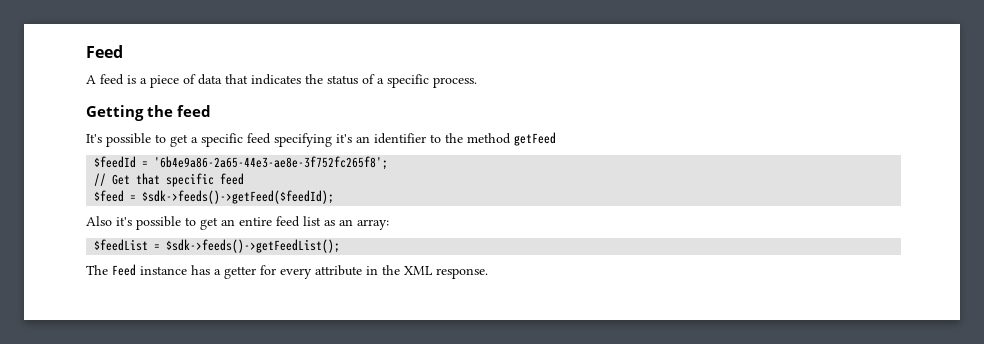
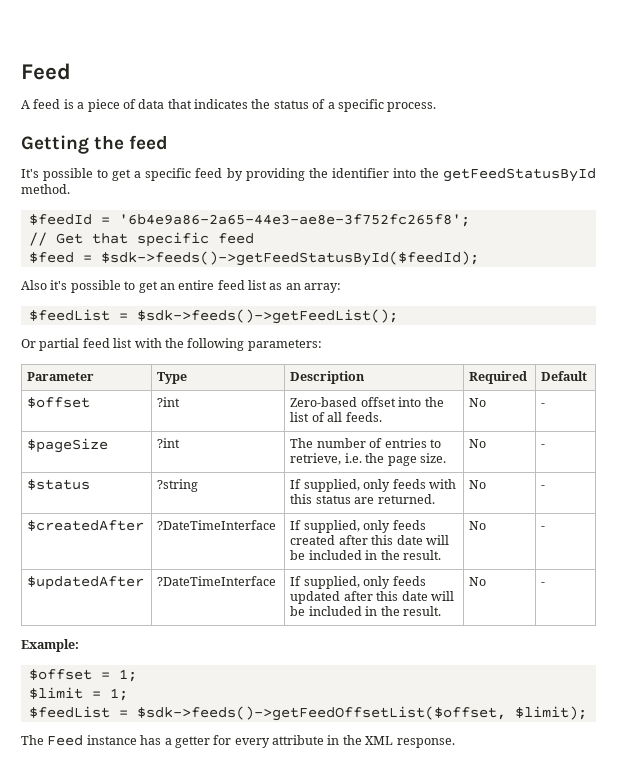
- It's possible to get a specific feed specifying it's an identifier to the method getFeed
+ It's possible to get a specific feed by providing the identifier into the getFeedStatusById method.
- $feed = $sdk->feeds()->getFeed($feedId);
+ $feed = $sdk->feeds()->getFeedStatusById($feedId);
+ Or partial feed list with the following parameters:
+ Parameter | Type | Description | Required | Default
+ $offset | ?int | Zero-based offset into the list of all feeds. | No | -
+ $pageSize | ?int | The number of entries to retrieve, i.e. the page size. | No | -
+ $status | ?string | If supplied, only feeds with this status are returned. | No | -
+ $createdAfter | ?DateTimeInterface | If supplied, only feeds created after this date will be included in the result. | No | -
+ $updatedAfter | ?DateTimeInterface | If supplied, only feeds updated after this date will be included in the result. | No | -
+ Example:
+ $offset = 1;
+ $limit = 1;
+ $feedList = $sdk->feeds()->getFeedOffsetList($offset, $limit);

